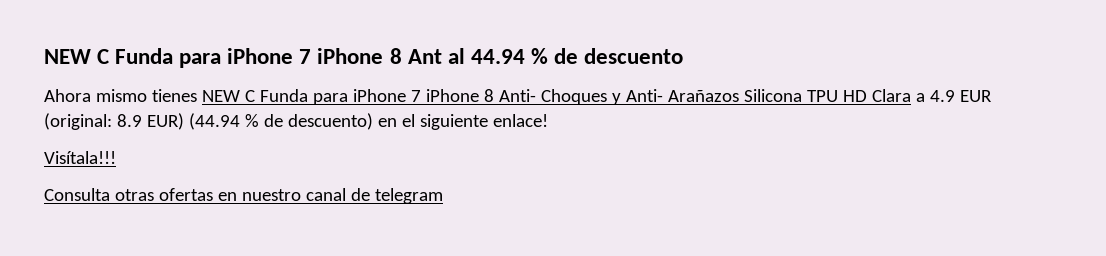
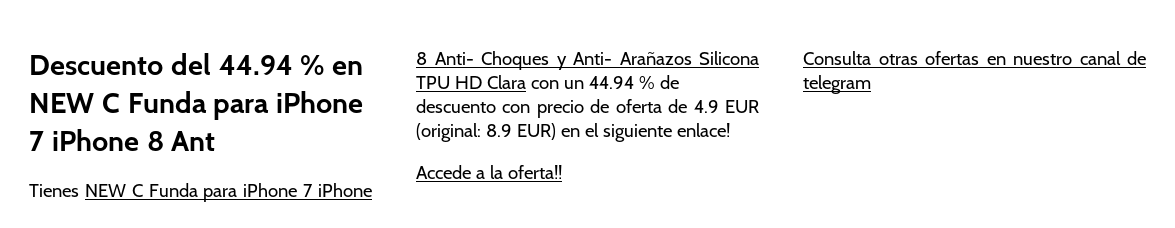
- NEW C Funda para iPhone 7 iPhone 8 Ant al 44.94 % de descuento
- Ahora mismo tienes NEW C Funda para iPhone 7 iPhone 8 Anti- Choques y Anti- Arañazos Silicona TPU HD Clara a 4.9 EUR (original: 8.9 EUR) (44.94 % de descuento) en el siguiente enlace!
+ Descuento del 44.94 % en NEW C Funda para iPhone 7 iPhone 8 Ant
+ Tienes NEW C Funda para iPhone 7 iPhone 8 Anti- Choques y Anti- Arañazos Silicona TPU HD Clara con un 44.94 % de descuento con precio de oferta de 4.9 EUR (original: 8.9 EUR) en el siguiente enlace!
- Visítala!!!
+ Accede a la oferta!!

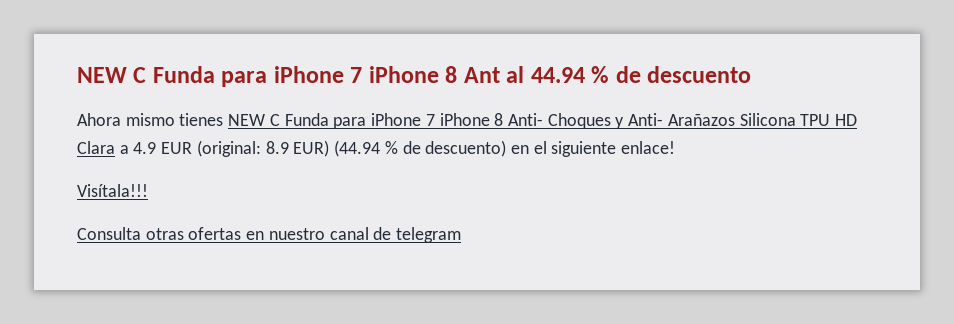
- Descuento del 44.94 % en NEW C Funda para iPhone 7 iPhone 8 Ant
- Tienes NEW C Funda para iPhone 7 iPhone 8 Anti- Choques y Anti- Arañazos Silicona TPU HD Clara con un 44.94 % de descuento con precio de oferta de 4.9 EUR (original: 8.9 EUR) en el siguiente enlace!
+ NEW C Funda para iPhone 7 iPhone 8 Ant al 44.94 % de descuento
+ Ahora mismo tienes NEW C Funda para iPhone 7 iPhone 8 Anti- Choques y Anti- Arañazos Silicona TPU HD Clara a 4.9 EUR (original: 8.9 EUR) (44.94 % de descuento) en el siguiente enlace!
- Accede a la oferta!!
+ Visítala!!!

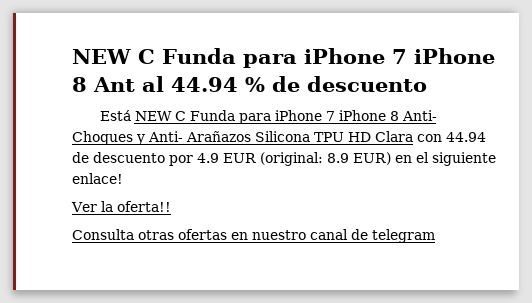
- Ahora mismo tienes NEW C Funda para iPhone 7 iPhone 8 Anti- Choques y Anti- Arañazos Silicona TPU HD Clara a 4.9 EUR (original: 8.9 EUR) (44.94 % de descuento) en el siguiente enlace!
+ Está NEW C Funda para iPhone 7 iPhone 8 Anti- Choques y Anti- Arañazos Silicona TPU HD Clara con 44.94 de descuento por 4.9 EUR (original: 8.9 EUR) en el siguiente enlace!
- Visítala!!!
+ Ver la oferta!!

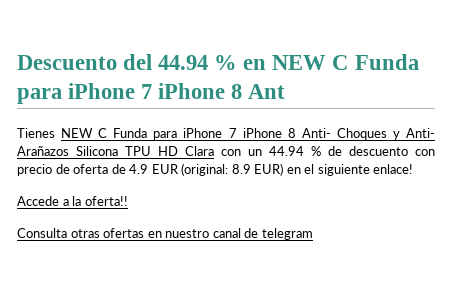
- NEW C Funda para iPhone 7 iPhone 8 Ant al 44.94 % de descuento
- Está NEW C Funda para iPhone 7 iPhone 8 Anti- Choques y Anti- Arañazos Silicona TPU HD Clara con 44.94 de descuento por 4.9 EUR (original: 8.9 EUR) en el siguiente enlace!
+ Descuento del 44.94 % en NEW C Funda para iPhone 7 iPhone 8 Ant
+ Tienes NEW C Funda para iPhone 7 iPhone 8 Anti- Choques y Anti- Arañazos Silicona TPU HD Clara con un 44.94 % de descuento con precio de oferta de 4.9 EUR (original: 8.9 EUR) en el siguiente enlace!
- Ver la oferta!!
+ Accede a la oferta!!

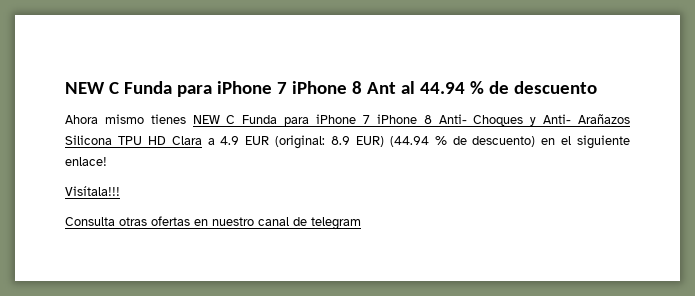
- Descuento del 44.94 % en NEW C Funda para iPhone 7 iPhone 8 Ant
- Tienes NEW C Funda para iPhone 7 iPhone 8 Anti- Choques y Anti- Arañazos Silicona TPU HD Clara con un 44.94 % de descuento con precio de oferta de 4.9 EUR (original: 8.9 EUR) en el siguiente enlace!
+ NEW C Funda para iPhone 7 iPhone 8 Ant al 44.94 % de descuento
+ Ahora mismo tienes NEW C Funda para iPhone 7 iPhone 8 Anti- Choques y Anti- Arañazos Silicona TPU HD Clara a 4.9 EUR (original: 8.9 EUR) (44.94 % de descuento) en el siguiente enlace!
- Accede a la oferta!!
+ Visítala!!!

